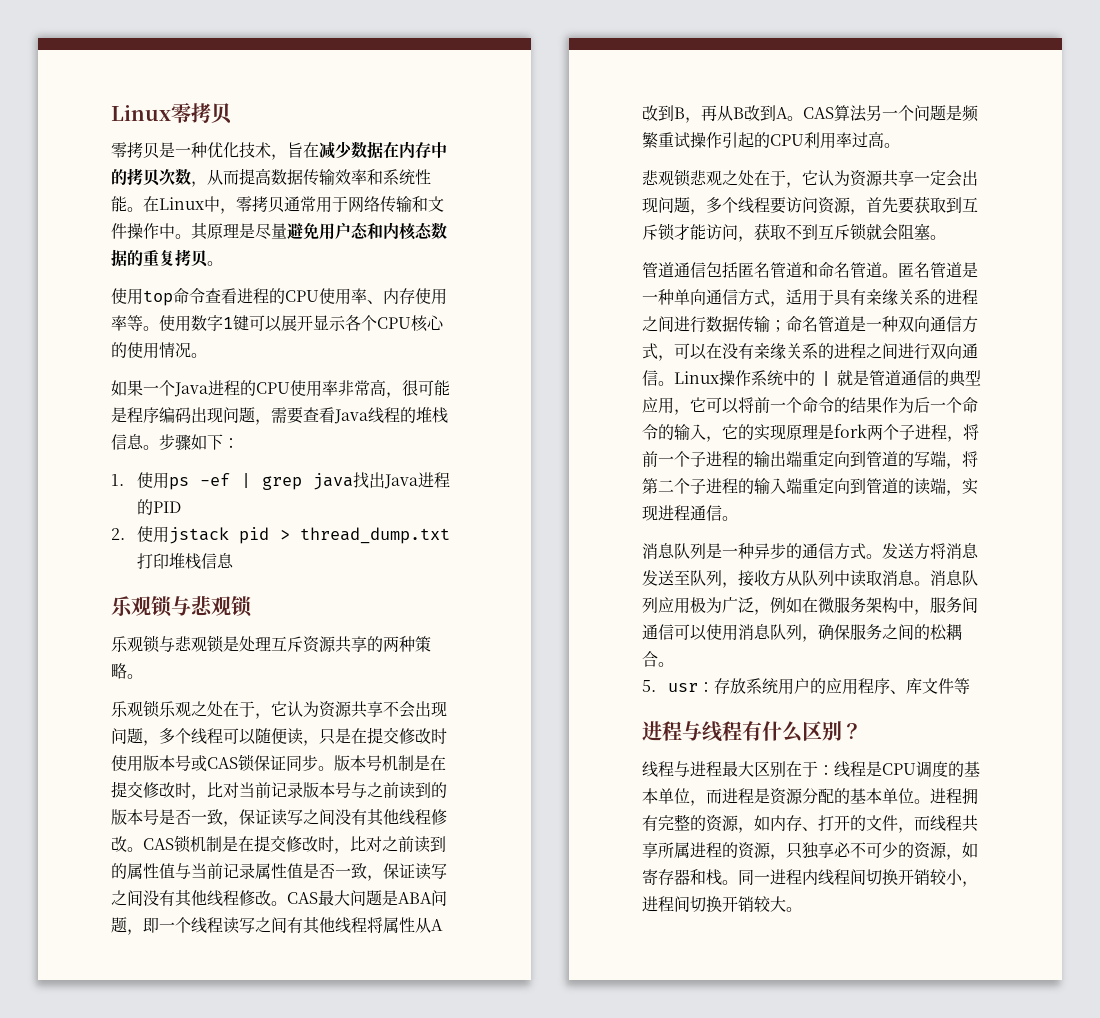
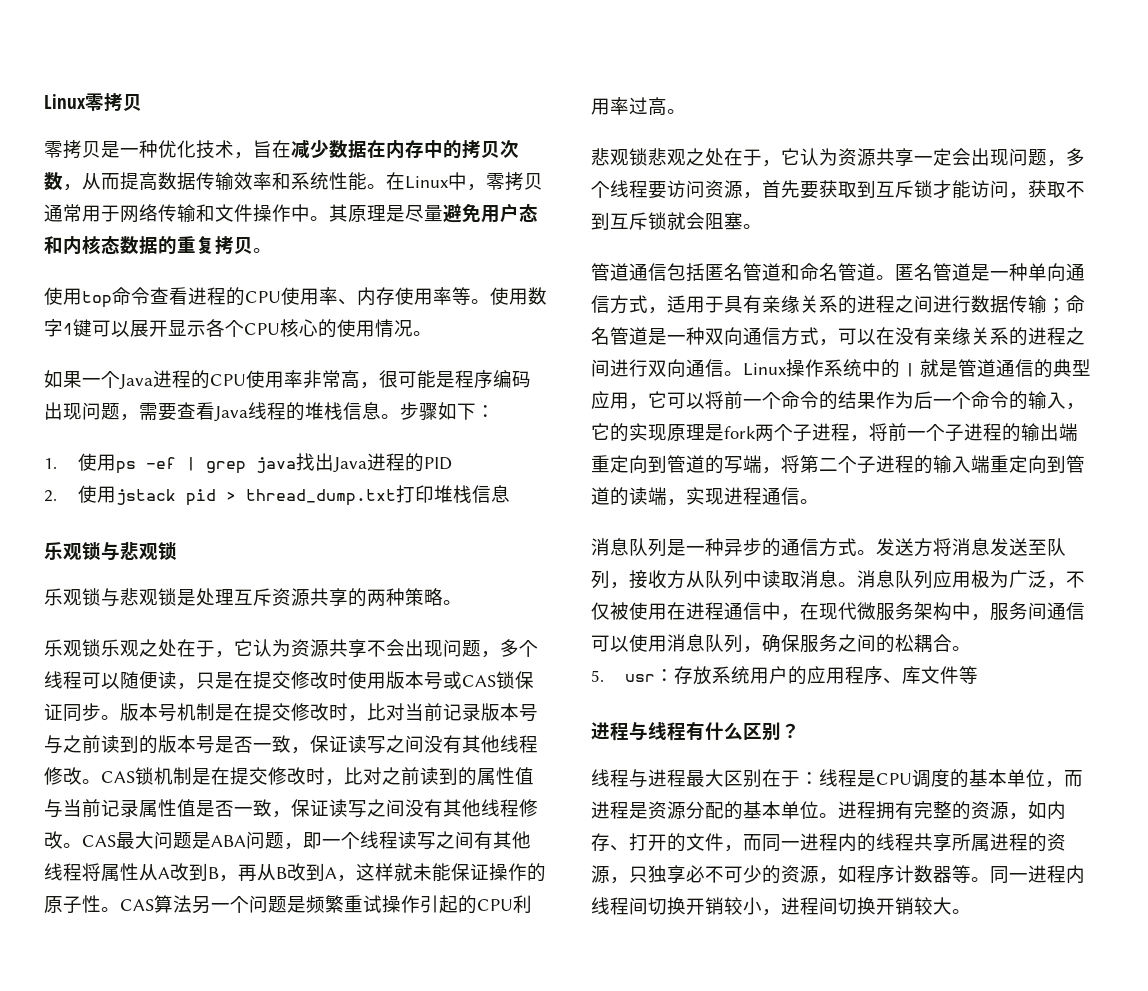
- CAS最大问题是ABA问题，即一个线程读写之间有其他线程将属性从A改到B，再从B改到A。
+ CAS最大问题是ABA问题，即一个线程读写之间有其他线程将属性从A改到B，再从B改到A，这样就未能保证操作的原子性。
- 消息队列应用极为广泛，例如在微服务架构中，服务间通信可以使用消息队列，确保服务之间的松耦合。
+ 消息队列应用极为广泛，不仅被使用在进程通信中，在现代微服务架构中，服务间通信可以使用消息队列，确保服务之间的松耦合。
- 进程拥有完整的资源，如内存、打开的文件，而线程共享所属进程的资源，只独享必不可少的资源，如寄存器和栈。
+ 进程拥有完整的资源，如内存、打开的文件，而同一进程内的线程共享所属进程的资源，只独享必不可少的资源，如程序计数器等。

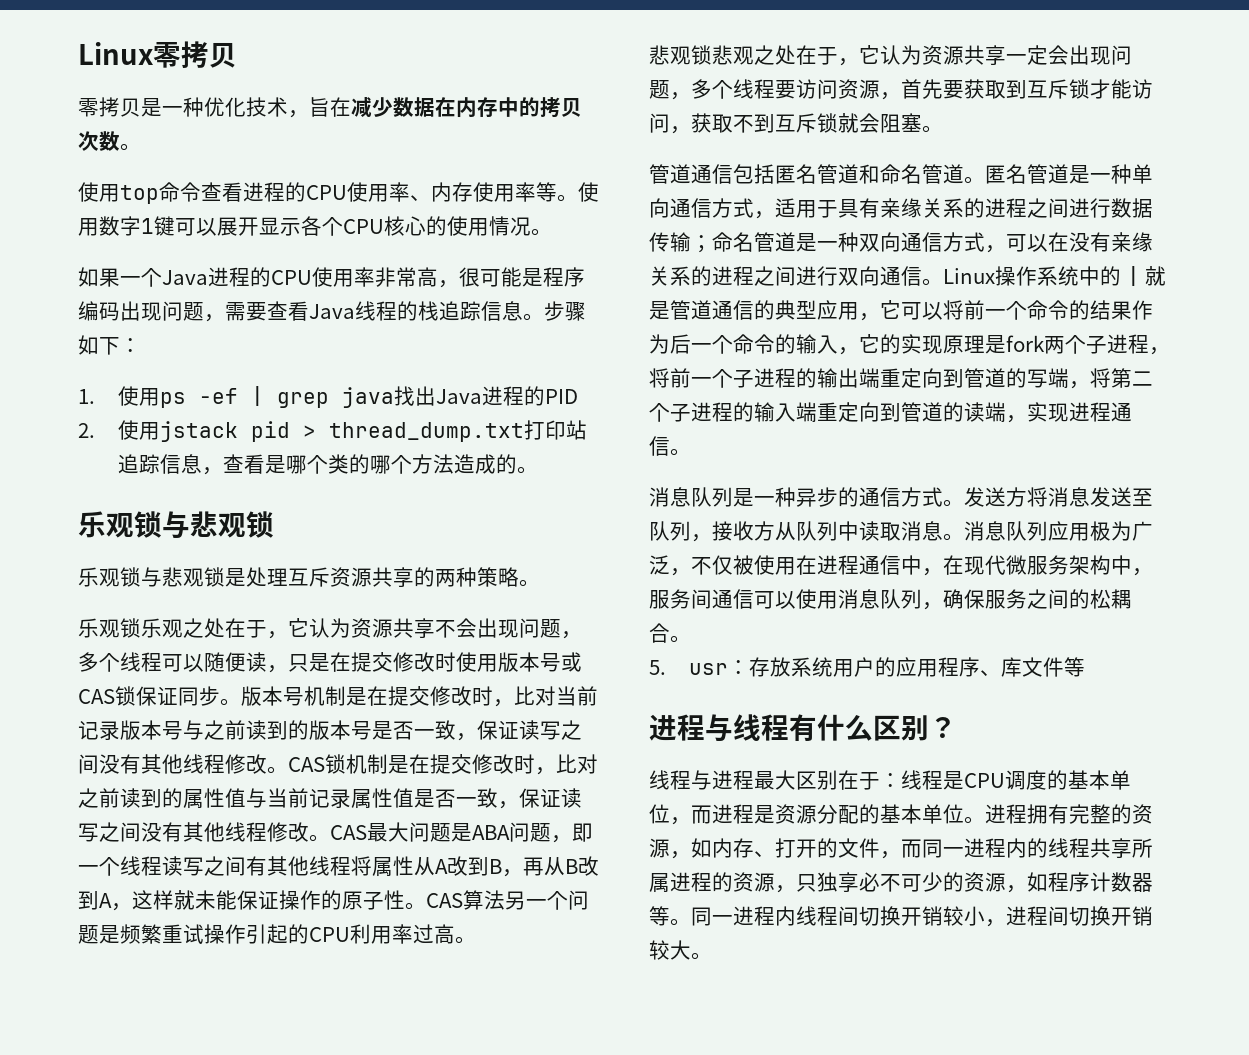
- 零拷贝是一种优化技术，旨在减少数据在内存中的拷贝次数，从而提高数据传输效率和系统性能。在Linux中，零拷贝通常用于网络传输和文件操作中。其原理是尽量避免用户态和内核态数据的重复拷贝。
+ 零拷贝是一种优化技术，旨在减少数据在内存中的拷贝次数。
- 如果一个Java进程的CPU使用率非常高，很可能是程序编码出现问题，需要查看Java线程的堆栈信息。
+ 如果一个Java进程的CPU使用率非常高，很可能是程序编码出现问题，需要查看Java线程的栈追踪信息。
- 2.使用jstack pid > thread_dump.txt打印堆栈信息
+ 2.使用jstack pid > thread_dump.txt打印站追踪信息，查看是哪个类的哪个方法造成的。

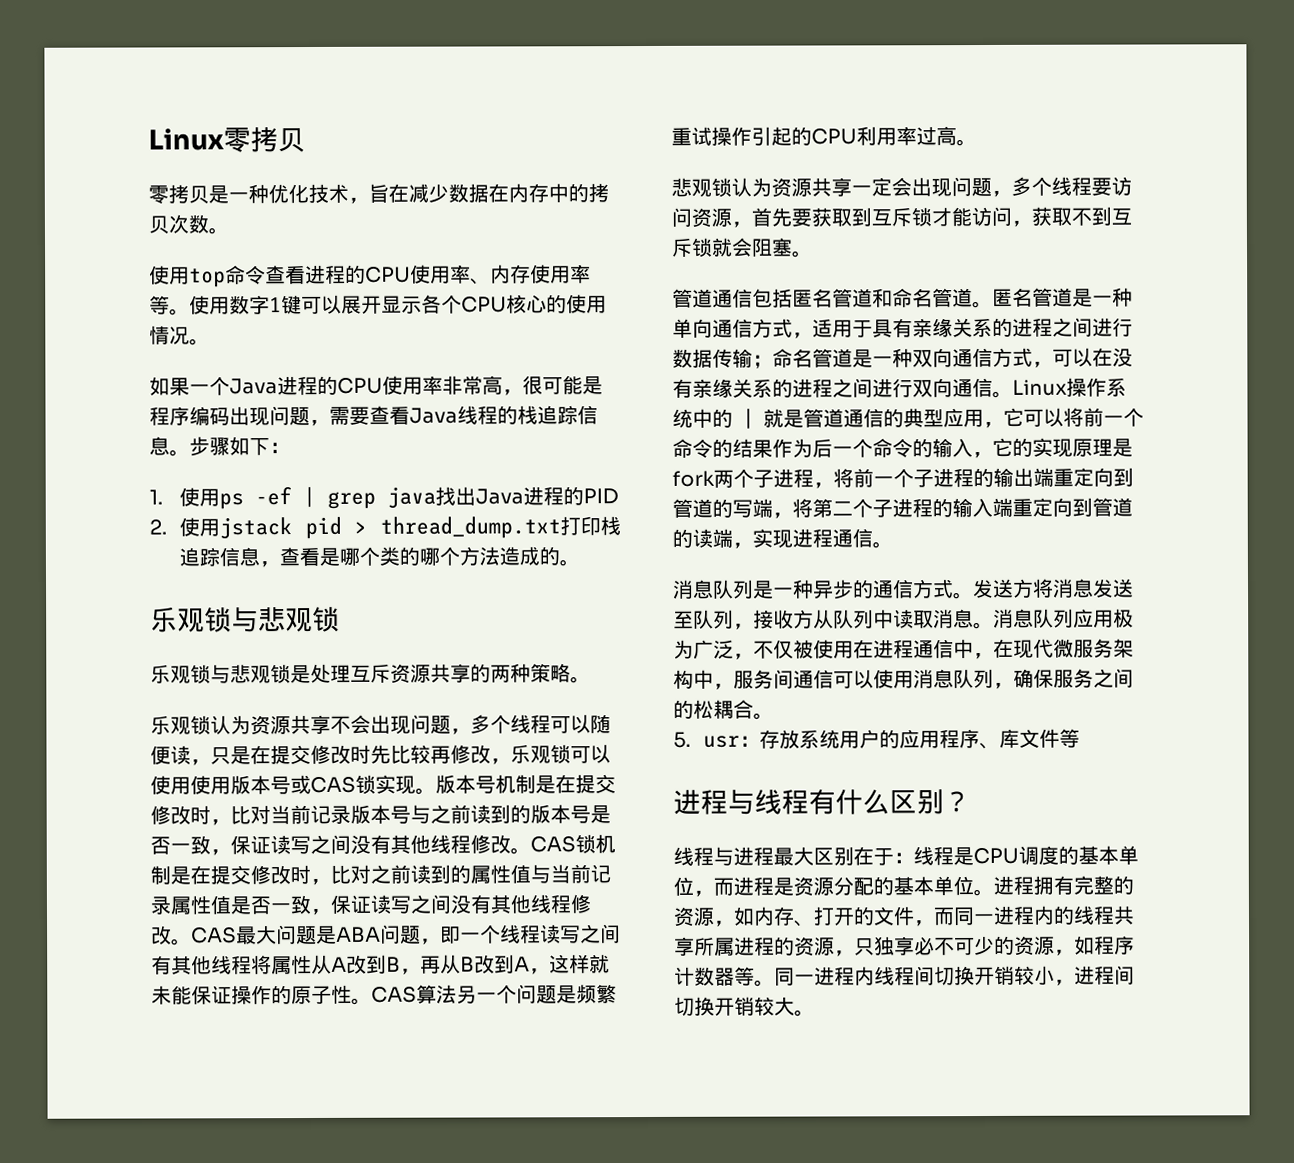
- 2.使用jstack pid > thread_dump.txt打印站追踪信息，查看是哪个类的哪个方法造成的。
+ 2.使用jstack pid > thread_dump.txt打印栈追踪信息，查看是哪个类的哪个方法造成的。
- 乐观锁乐观之处在于，它认为资源共享不会出现问题，多个线程可以随便读，只是在提交修改时使用版本号或CAS锁保证同步。
+ 乐观锁认为资源共享不会出现问题，多个线程可以随便读，只是在提交修改时先比较再修改，乐观锁可以使用使用版本号或CAS锁实现。
- 悲观锁悲观之处在于，它认为资源共享一定会出现问题，多个线程要访问资源，首先要获取到互斥锁才能访问，获取不到互斥锁就会阻塞。
+ 悲观锁认为资源共享一定会出现问题，多个线程要访问资源，首先要获取到互斥锁才能访问，获取不到互斥锁就会阻塞。

